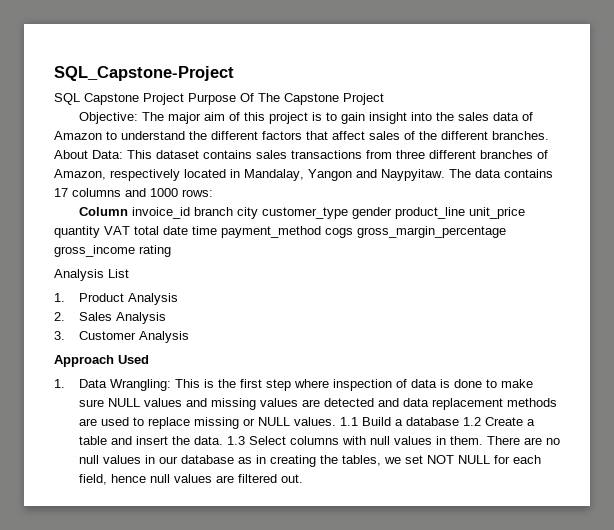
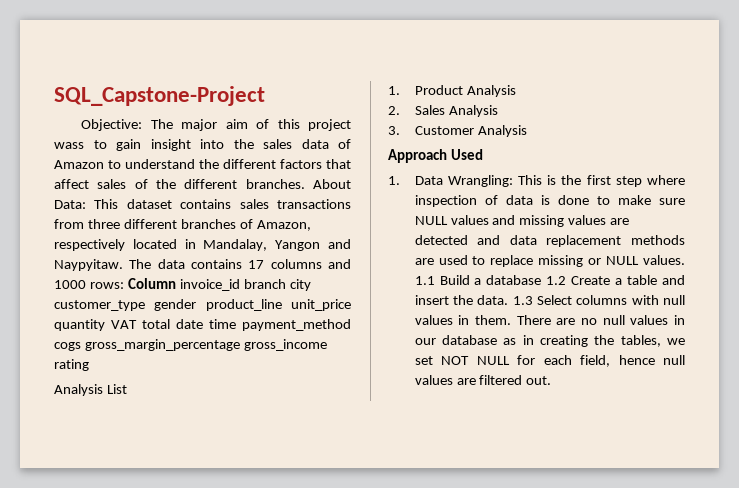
- SQL Capstone Project Purpose Of The Capstone Project
- Objective: The major aim of this project is to gain insight into the sales data of Amazon to understand the different factors that affect sales of the different branches.
+ Objective: The major aim of this project wass to gain insight into the sales data of Amazon to understand the different factors that affect sales of the different branches.
- The data contains 17 columns and 1000 rows:
- Column invoice_id branch city customer_type gender product_line unit_price quantity VAT total date time payment_method cogs gross_margin_percentage gross_income rating
+ The data contains 17 columns and 1000 rows: Column invoice_id branch city customer_type gender product_line unit_price quantity VAT total date time payment_method cogs gross_margin_percentage gross_income rating

